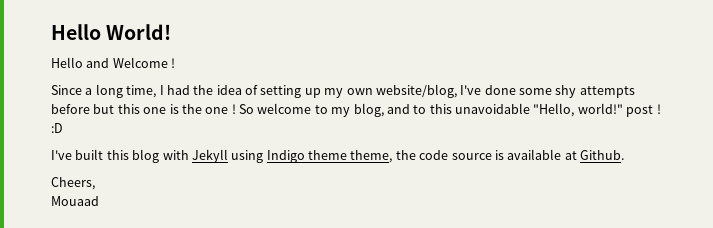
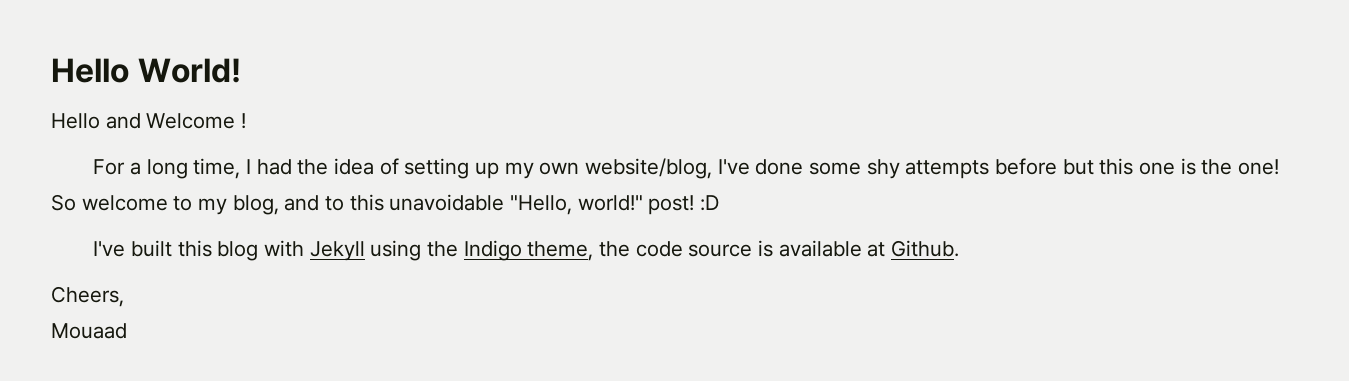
- Since a long time, I had the idea of setting up my own website/blog, I've done some shy attempts before but this one is the one !
+ For a long time, I had the idea of setting up my own website/blog, I've done some shy attempts before but this one is the one!
- So welcome to my blog, and to this unavoidable "Hello, world!" post ! :D
+ So welcome to my blog, and to this unavoidable "Hello, world!" post! :D
- I've built this blog with Jekyll using Indigo theme theme, the code source is available at Github.
+ I've built this blog with Jekyll using the Indigo theme, the code source is available at Github.

